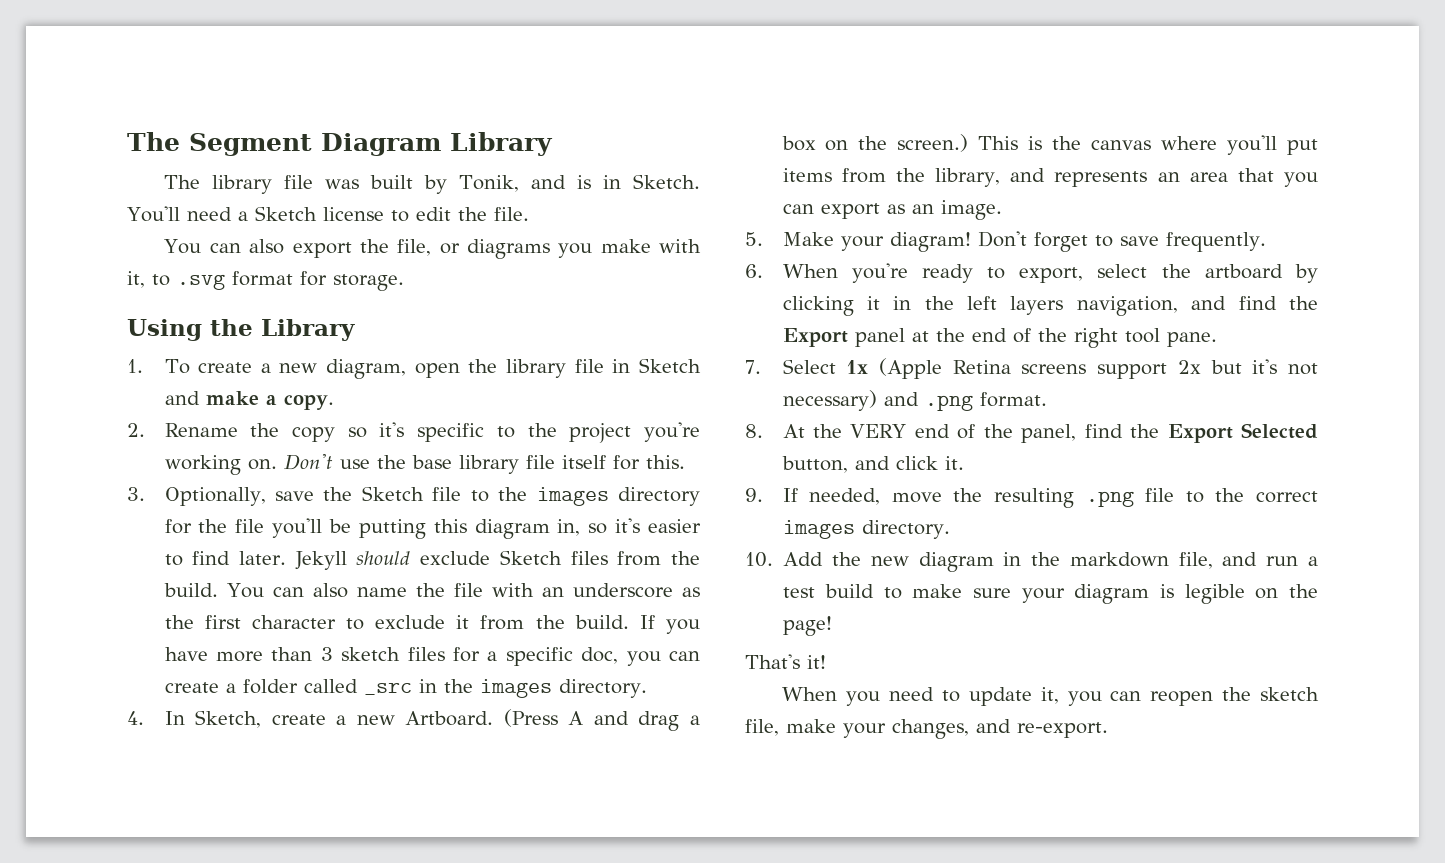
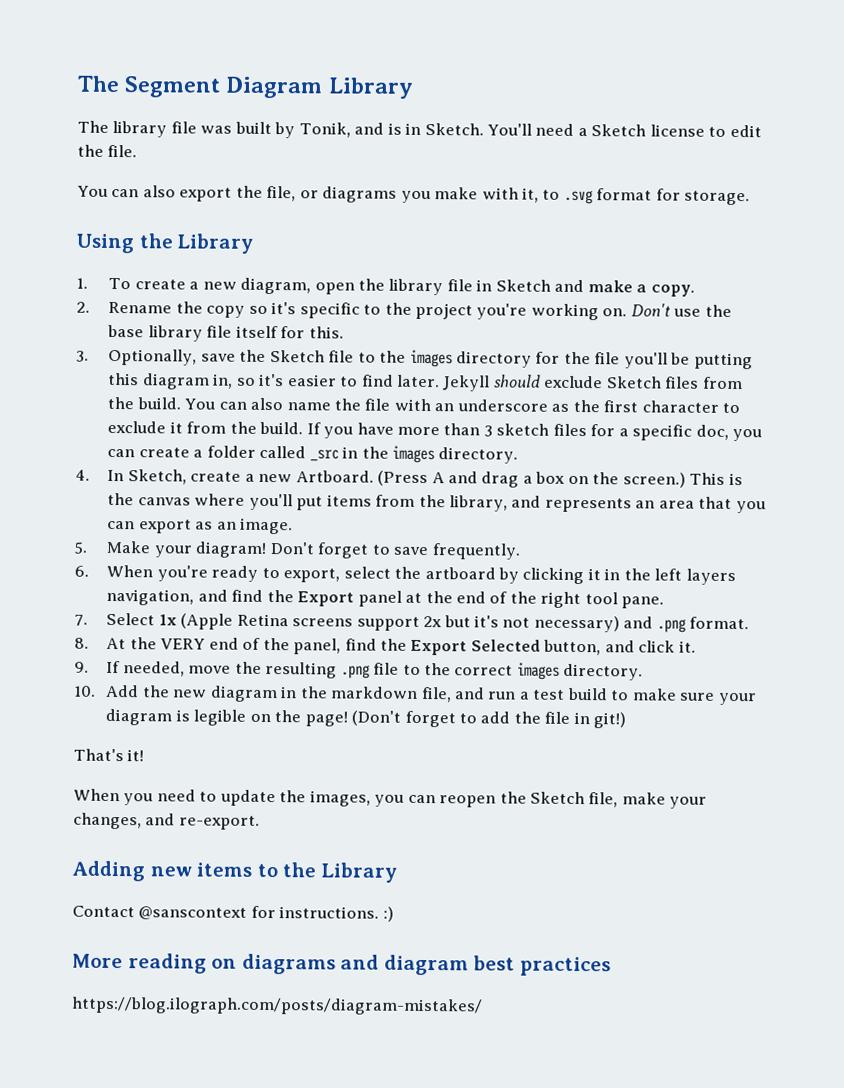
+ (Don't forget to add the file in git!)
- When you need to update it, you can reopen the sketch file, make your changes, and re-export.
+ When you need to update the images, you can reopen the Sketch file, make your changes, and re-export.
+ Adding new items to the Library
+ Contact @sanscontext for instructions. :)
+ More reading on diagrams and diagram best practices
+ https://blog.ilograph.com/posts/diagram-mistakes/

